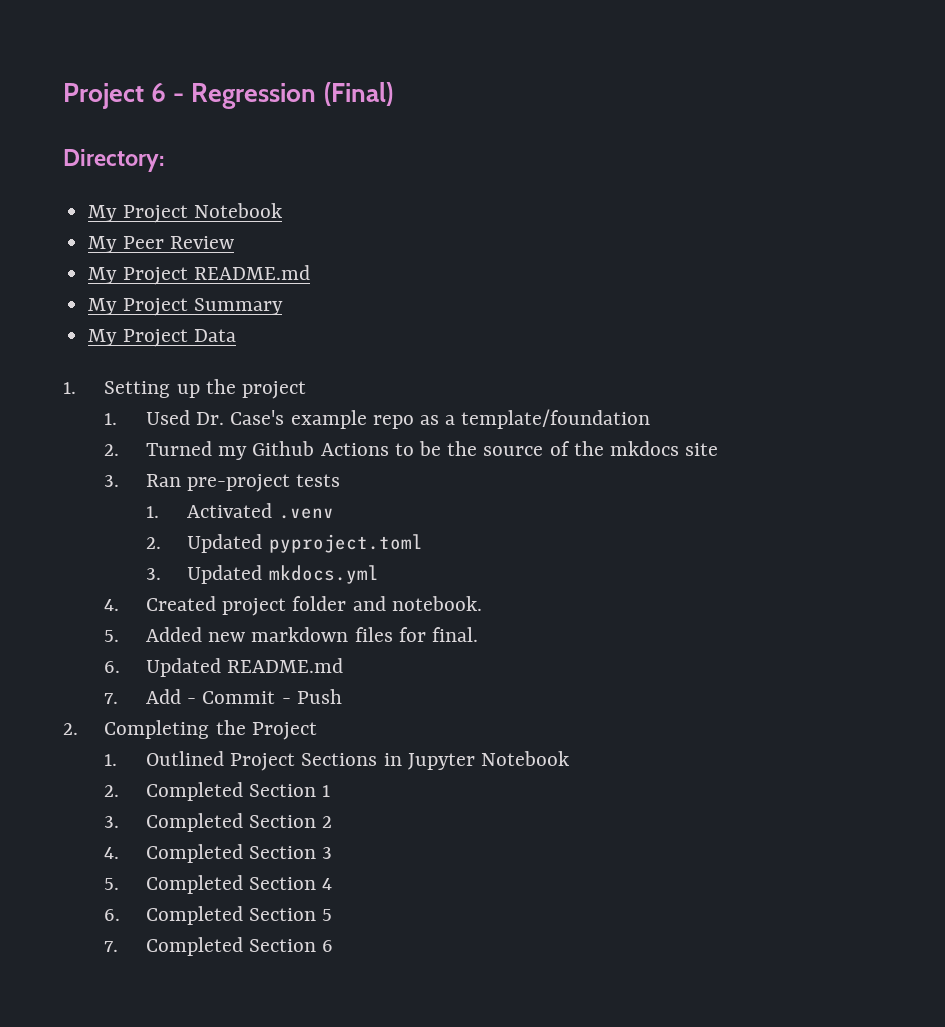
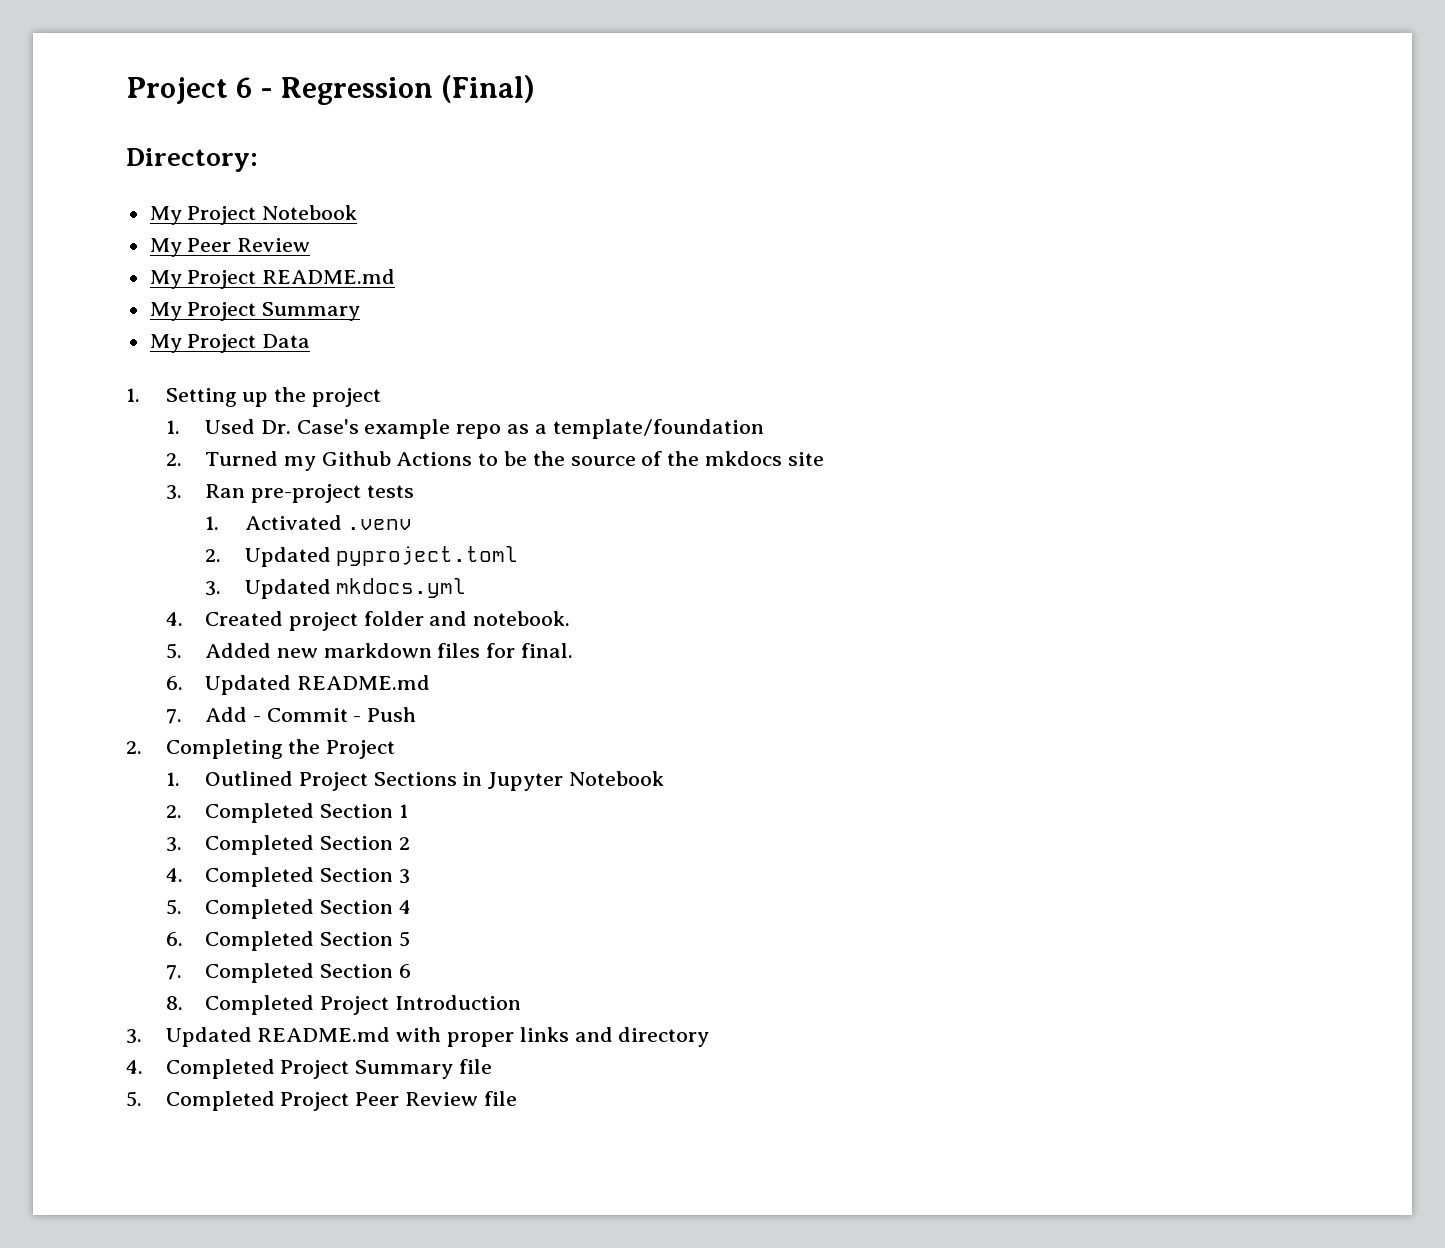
+ 8. Completed Project Introduction
+ 3. Updated README.md with proper links and directory
+ 4. Completed Project Summary file
+ 5. Completed Project Peer Review file

